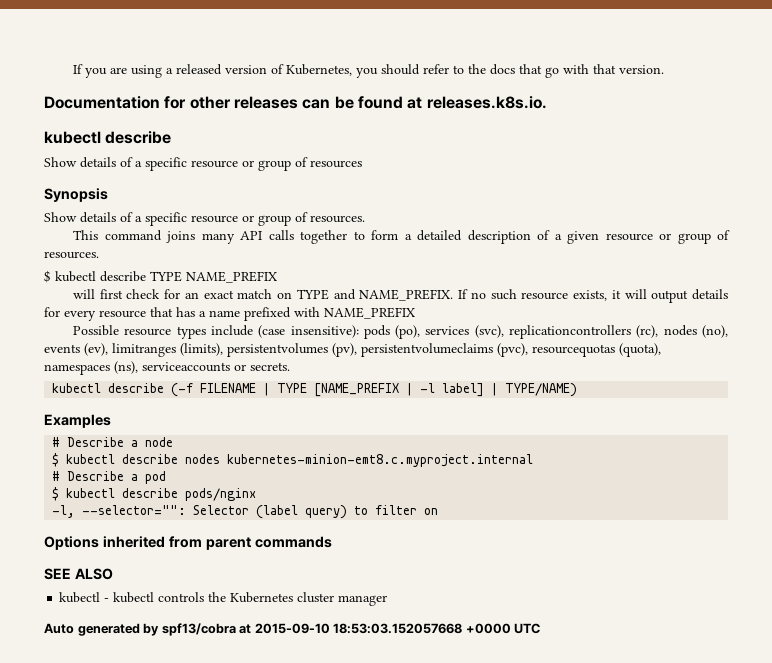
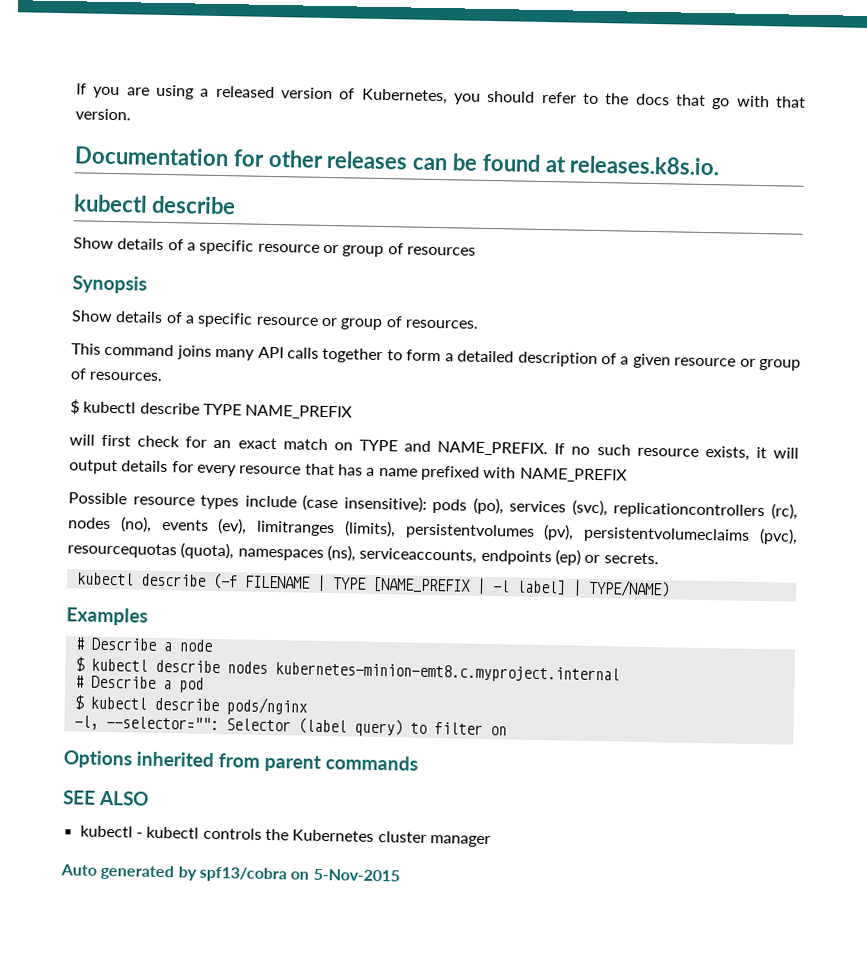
- Possible resource types include (case insensitive): pods (po), services (svc), replicationcontrollers (rc), nodes (no), events (ev), limitranges (limits), persistentvolumes (pv), persistentvolumeclaims (pvc), resourcequotas (quota), namespaces (ns), serviceaccounts or secrets.
+ Possible resource types include (case insensitive): pods (po), services (svc), replicationcontrollers (rc), nodes (no), events (ev), limitranges (limits), persistentvolumes (pv), persistentvolumeclaims (pvc), resourcequotas (quota), namespaces (ns), serviceaccounts, endpoints (ep) or secrets.
- Auto generated by spf13/cobra at 2015-09-10 18:53:03.152057668 +0000 UTC
+ Auto generated by spf13/cobra on 5-Nov-2015

